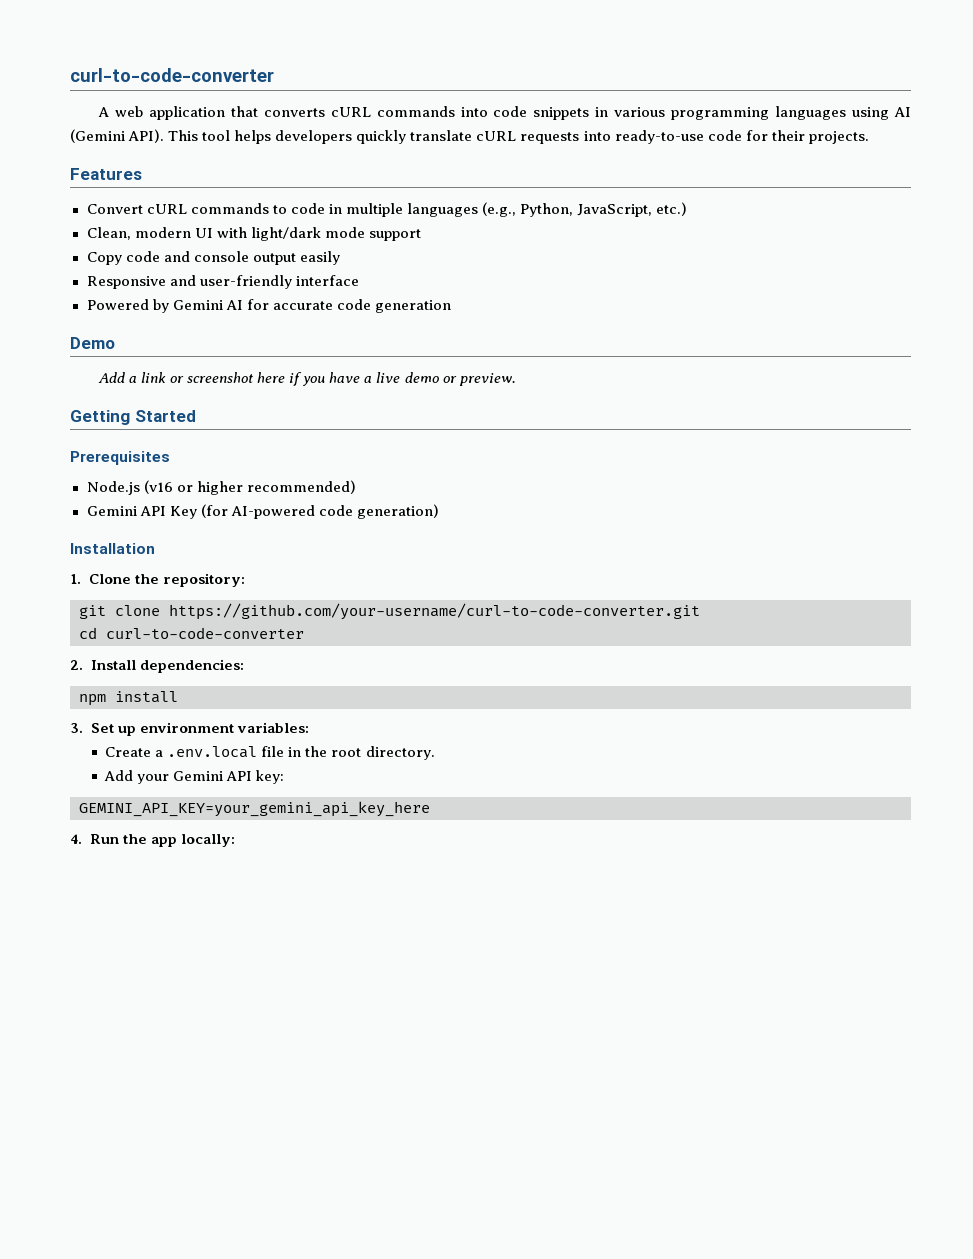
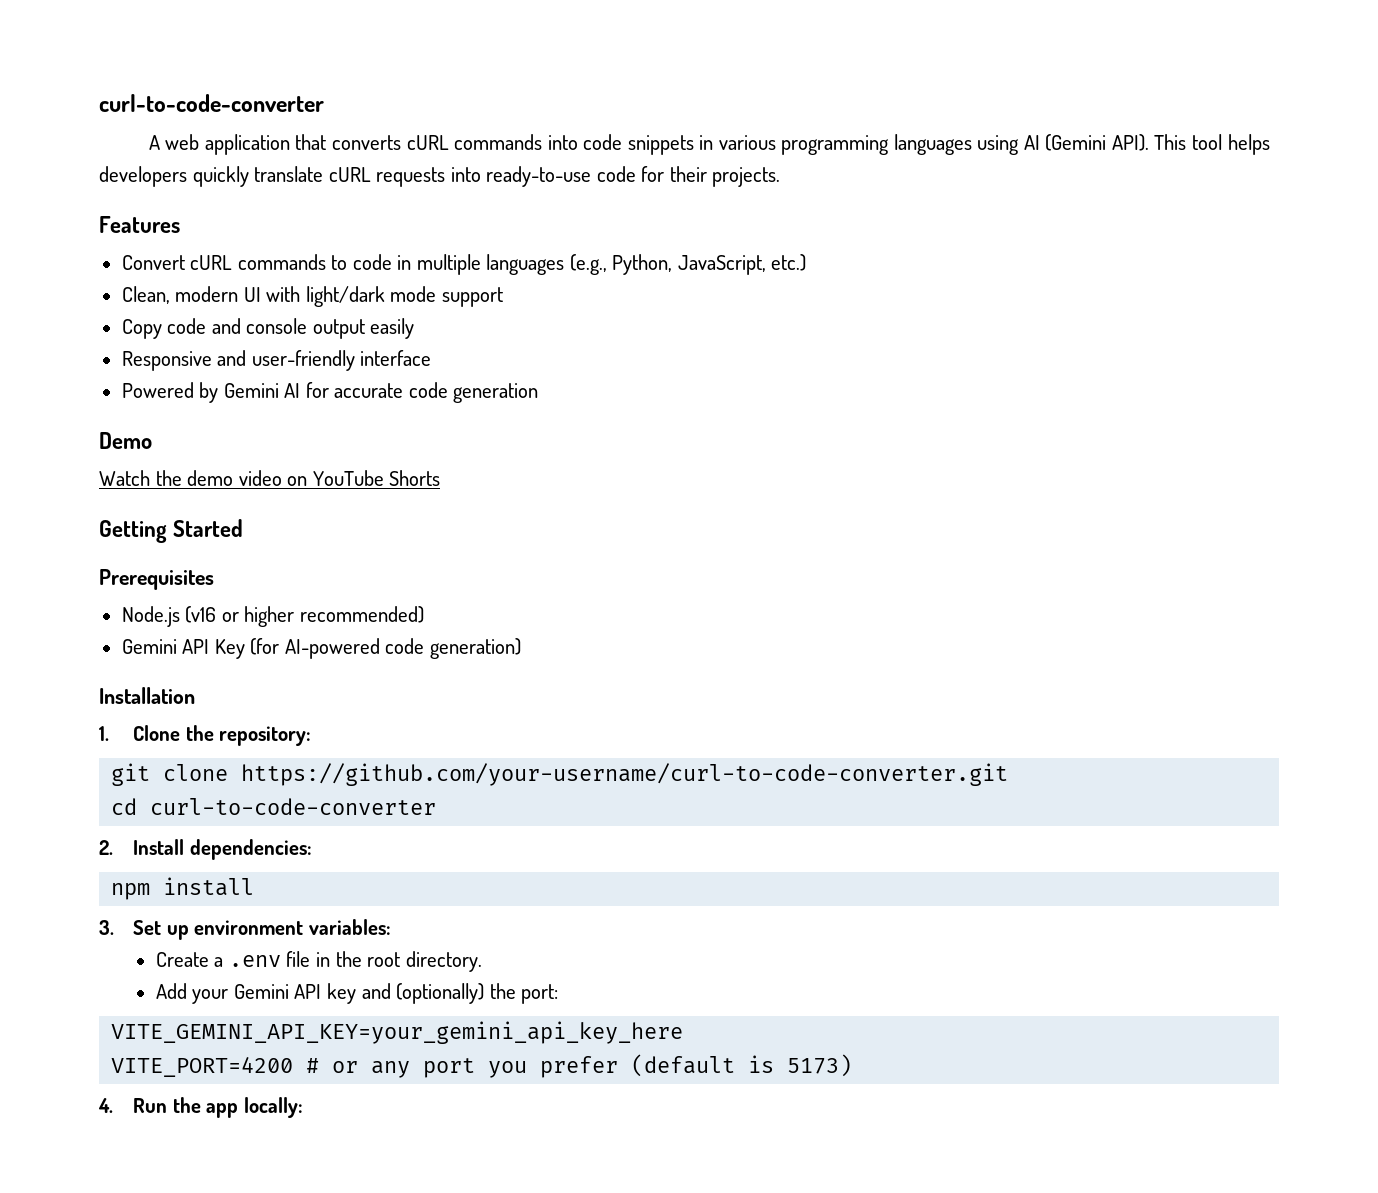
- Add a link or screenshot here if you have a live demo or preview.
+ Watch the demo video on YouTube Shorts
- Create a .env.local file in the root directory.
+ Create a .env file in the root directory.
- Add your Gemini API key:
- GEMINI_API_KEY=your_gemini_api_key_here
+ Add your Gemini API key and (optionally) the port:
+ VITE_GEMINI_API_KEY=your_gemini_api_key_here
+ VITE_PORT=4200 # or any port you prefer (default is 5173)

